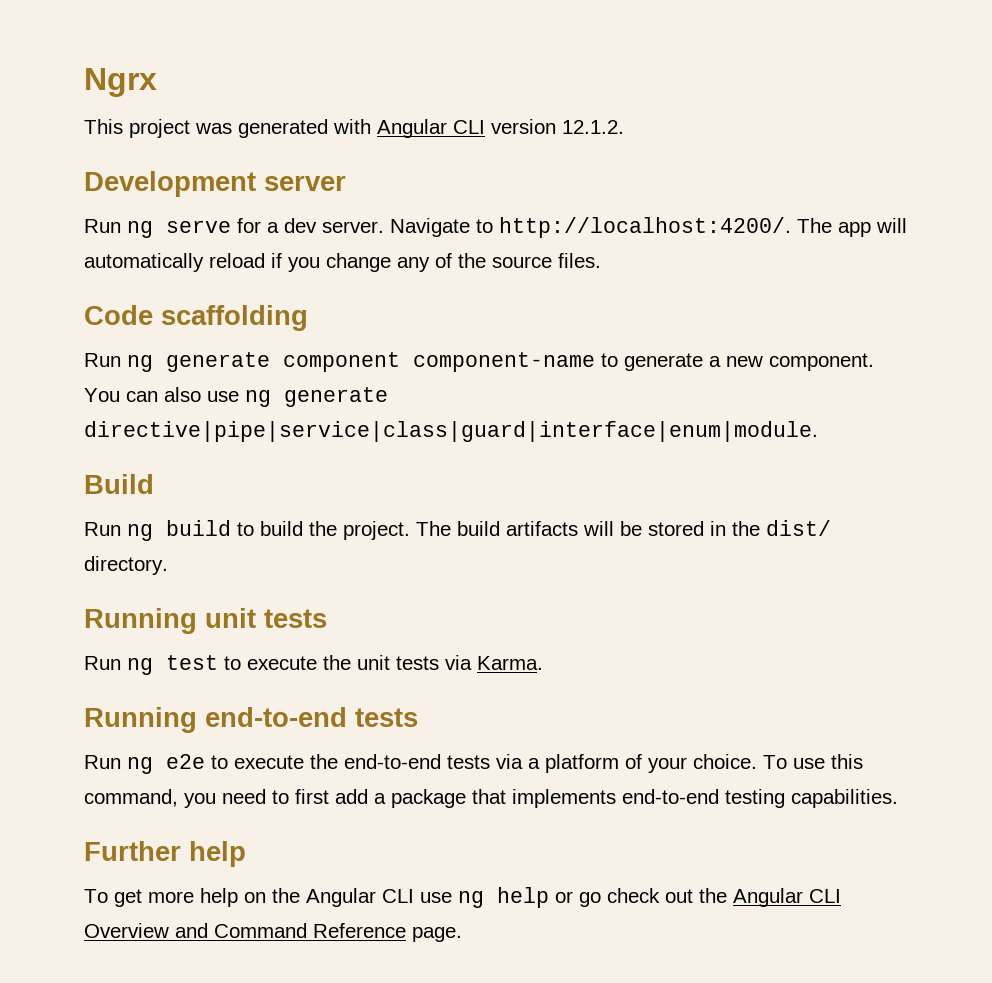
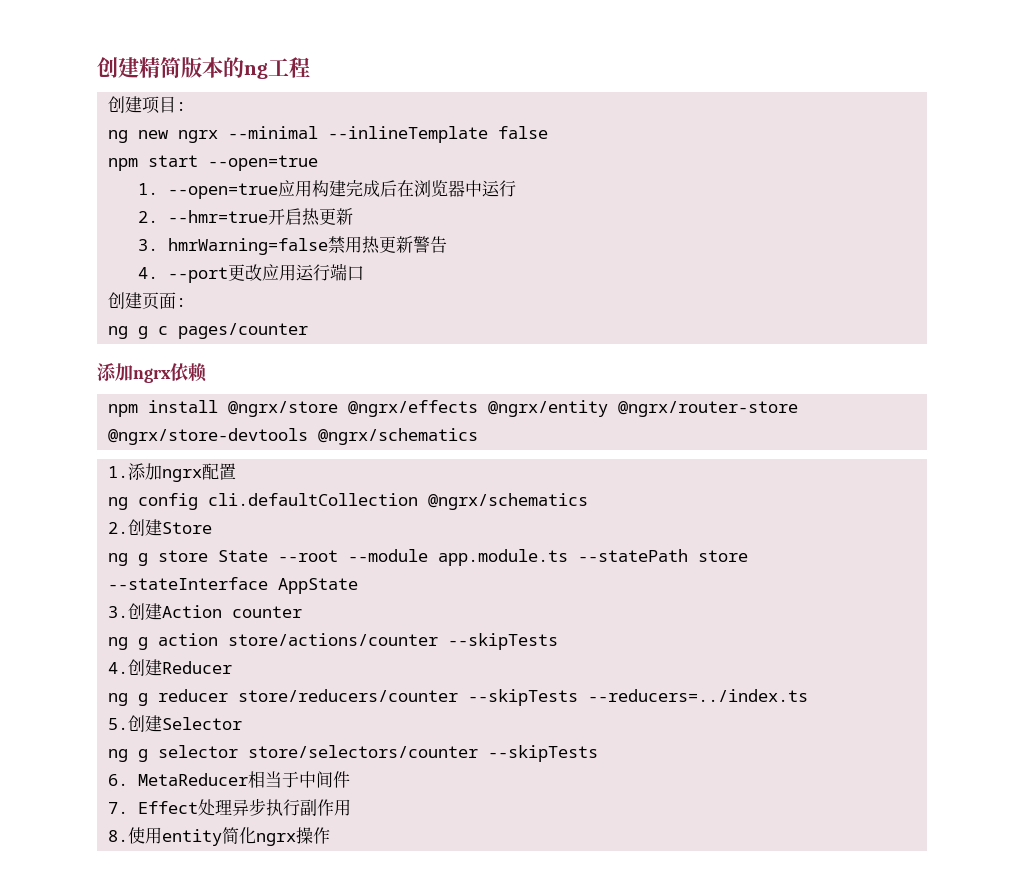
- Ngrx
- This project was generated with Angular CLI version 12.1.2.
- Development server
- Run ng serve for a dev server. Navigate to http://localhost:4200/. The app will automatically reload if you change any of the source files.
- Code scaffolding
- Run ng generate component component-name to generate a new component. You can also use ng generate directive|pipe|service|class|guard|interface|enum|module.
- Build
- Run ng build to build the project. The build artifacts will be stored in the dist/ directory.
- Running unit tests
- Run ng test to execute the unit tests via Karma.
- Running end-to-end tests
- Run ng e2e to execute the end-to-end tests via a platform of your choice. To use this command, you need to first add a package that implements end-to-end testing capabilities.
- Further help
- To get more help on the Angular CLI use ng help or go check out the Angular CLI Overview and Command Reference page.
+ 创建精简版本的ng工程
+ 创建项目:
+ ng new ngrx --minimal --inlineTemplate false
+ npm start --open=true
+ 1. --open=true应用构建完成后在浏览器中运行
+ 2. --hmr=true开启热更新
+ 3. hmrWarning=false禁用热更新警告
+ 4. --port更改应用运行端口
+ 创建页面:
+ ng g c pages/counter
+ 添加ngrx依赖
+ npm install @ngrx/store @ngrx/effects @ngrx/entity @ngrx/router-store @ngrx/store-devtools @ngrx/schematics
+ 1.添加ngrx配置
+ ng config cli.defaultCollection @ngrx/schematics
+ 2.创建Store
+ ng g store State --root --module app.module.ts --statePath store --stateInterface AppState
+ 3.创建Action counter
+ ng g action store/actions/counter --skipTests
+ 4.创建Reducer
+ ng g reducer store/reducers/counter --skipTests --reducers=../index.ts
+ 5.创建Selector
+ ng g selector store/selectors/counter --skipTests
+ 6. MetaReducer相当于中间件
+ 7. Effect处理异步执行副作用
+ 8.使用entity简化ngrx操作

